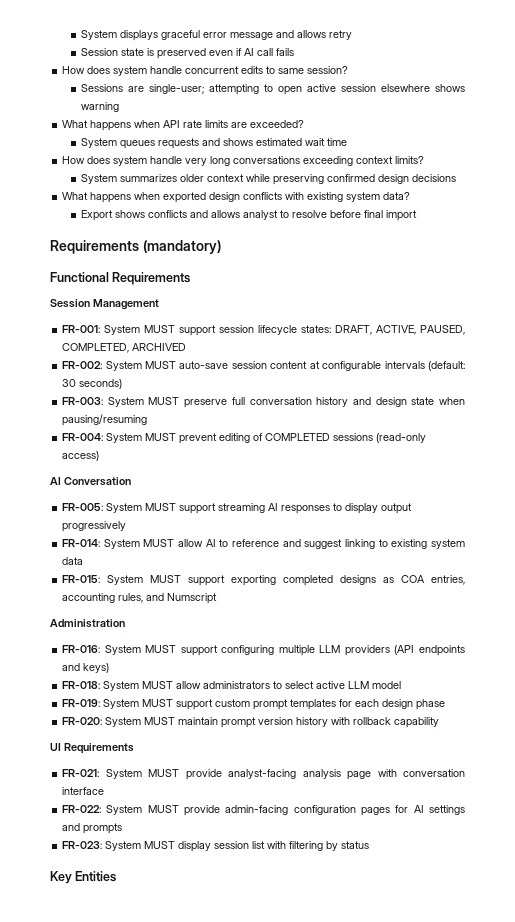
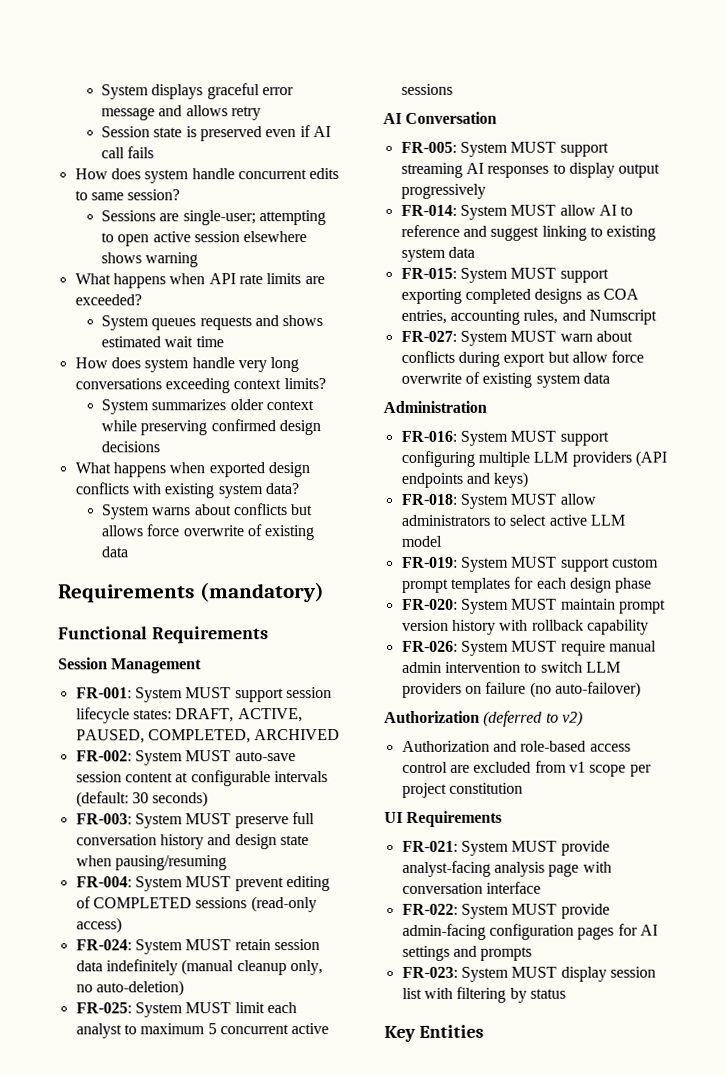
- Export shows conflicts and allows analyst to resolve before final import
+ System warns about conflicts but allows force overwrite of existing data
+ FR-024: System MUST retain session data indefinitely (manual cleanup only, no auto-deletion)
+ FR-025: System MUST limit each analyst to maximum 5 concurrent active sessions
+ FR-027: System MUST warn about conflicts during export but allow force overwrite of existing system data
+ FR-026: System MUST require manual admin intervention to switch LLM providers on failure (no auto-failover)
+ Authorization (deferred to v2)
+ Authorization and role-based access control are excluded from v1 scope per project constitution

